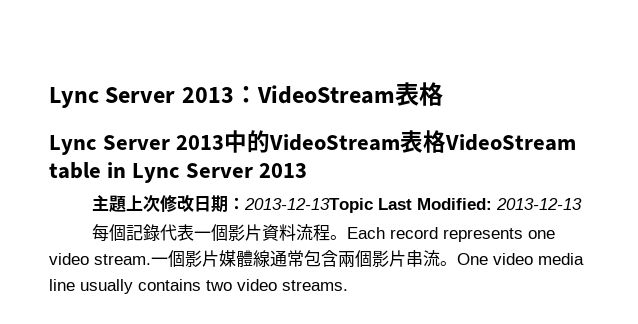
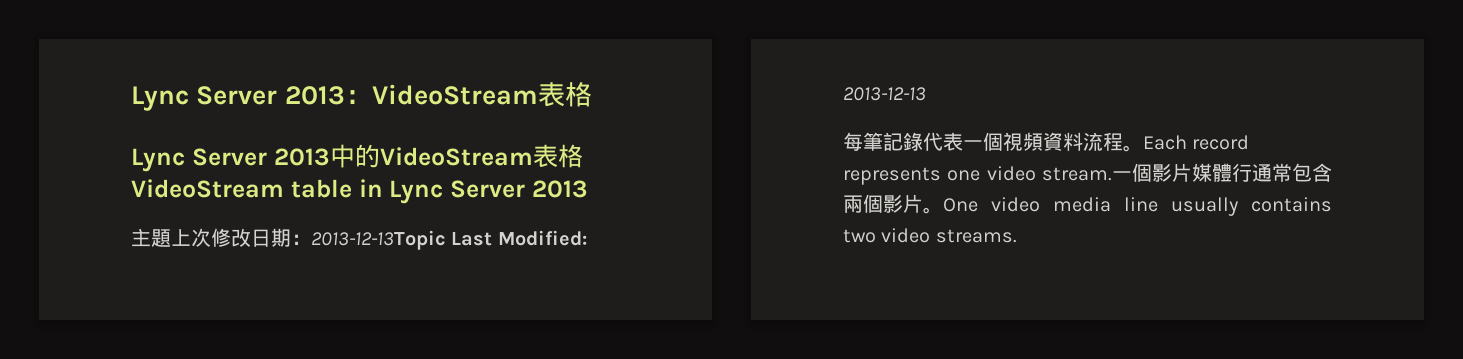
- 每個記錄代表一個影片資料流程。
+ 每筆記錄代表一個視頻資料流程。
- 一個影片媒體線通常包含兩個影片串流。
+ 一個影片媒體行通常包含兩個影片。

